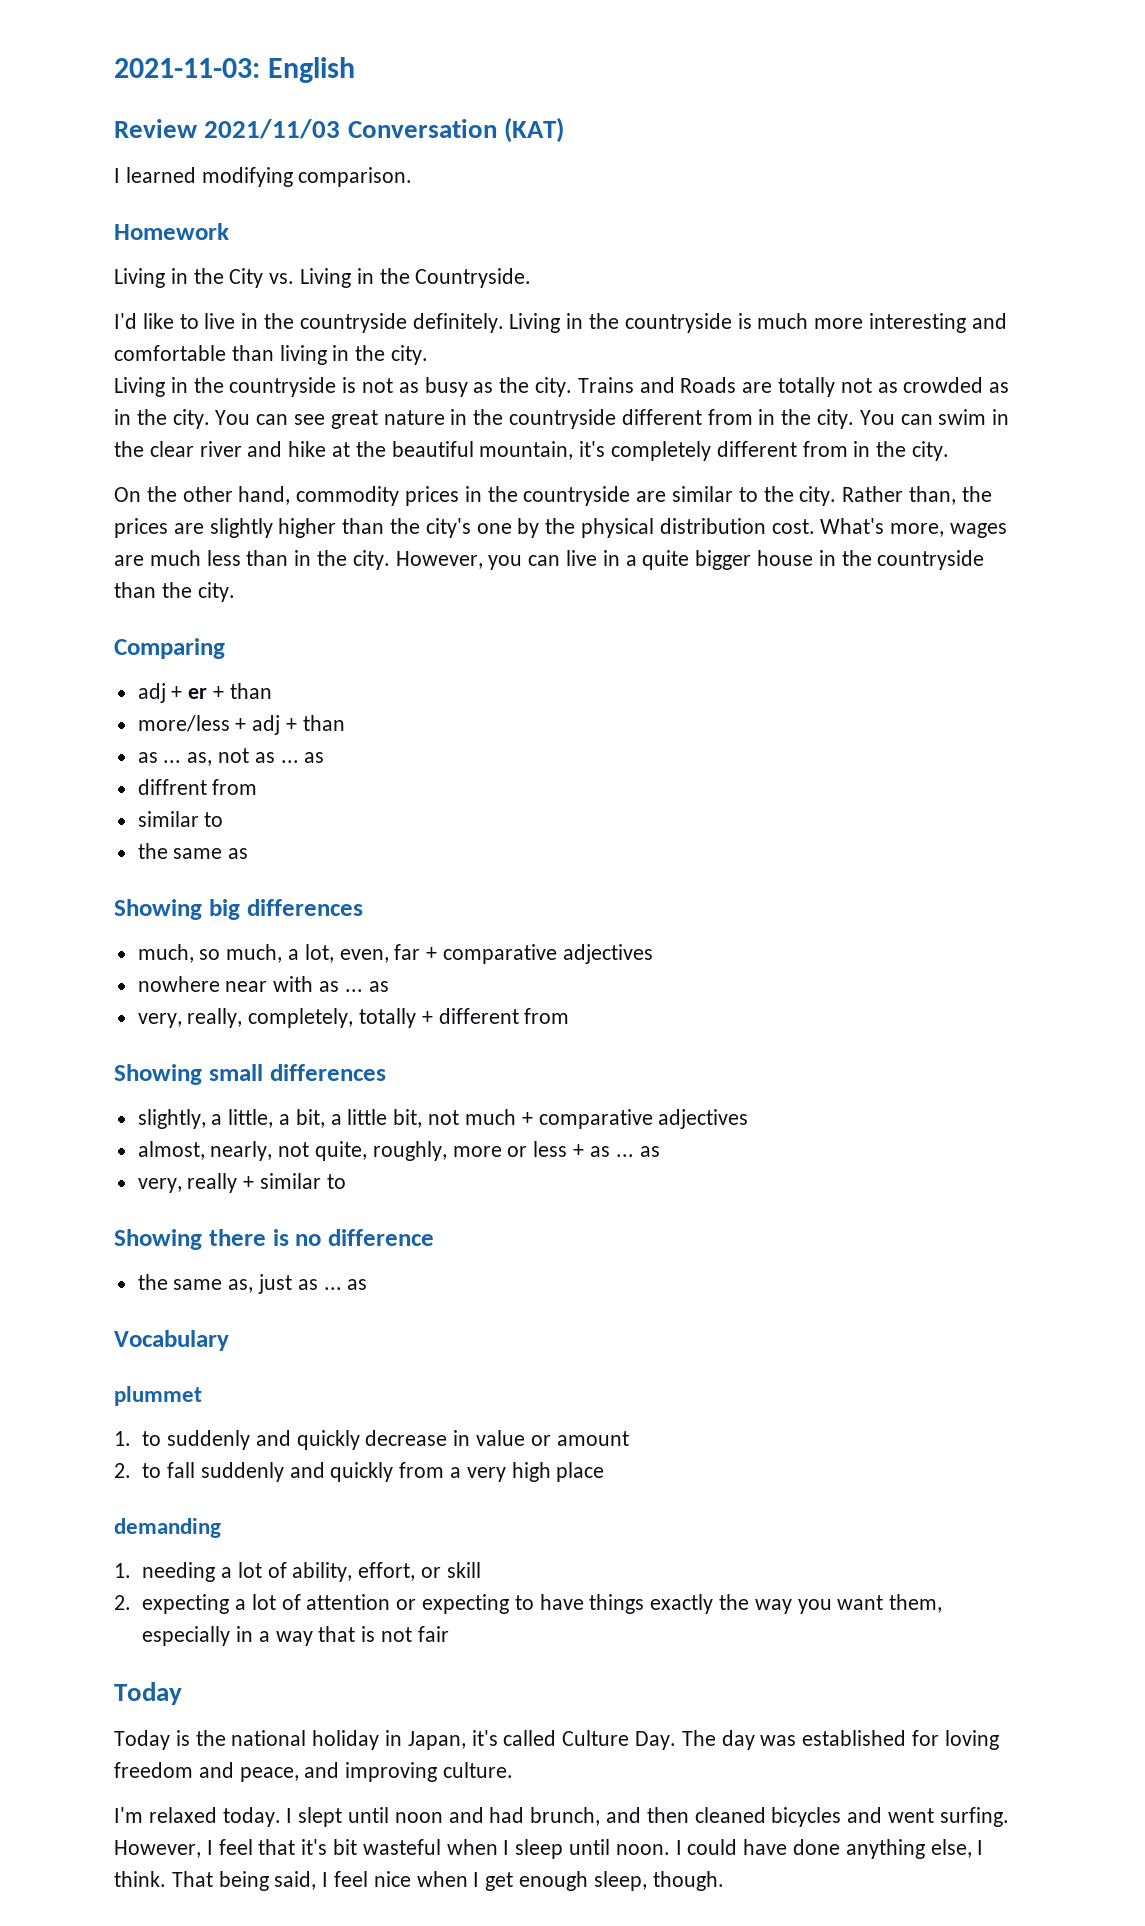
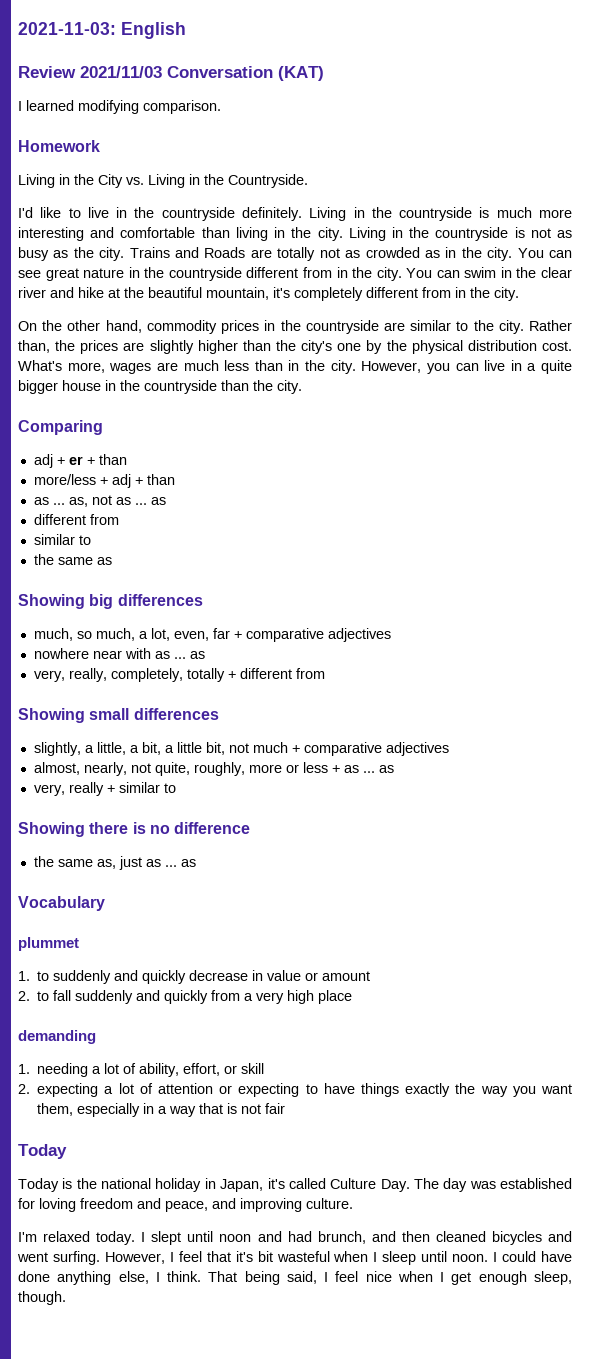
- Living in the countryside is much more interesting and comfortable than living in the city.
- Living in the countryside is not as busy as the city.
+ Living in the countryside is much more interesting and comfortable than living in the city. Living in the countryside is not as busy as the city.
  as ... as, not as ... as
- diffrent from
+ different from

